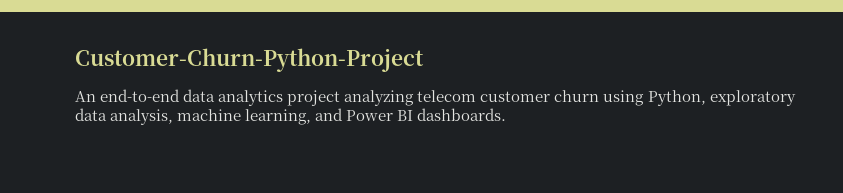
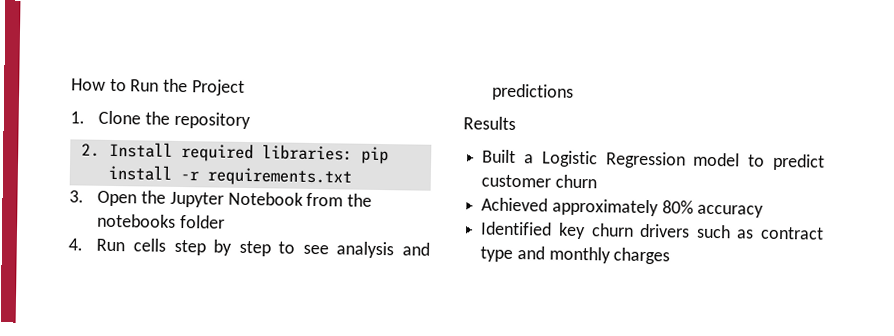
- Customer-Churn-Python-Project
- An end-to-end data analytics project analyzing telecom customer churn using Python, exploratory data analysis, machine learning, and Power BI dashboards.
+ How to Run the Project
+ 1. Clone the repository
+ 2. Install required libraries: pip install -r requirements.txt
+ 3. Open the Jupyter Notebook from the notebooks folder
+ 4. Run cells step by step to see analysis and predictions
+ Results
+ Built a Logistic Regression model to predict customer churn
+ Achieved approximately 80% accuracy
+ Identified key churn drivers such as contract type and monthly charges

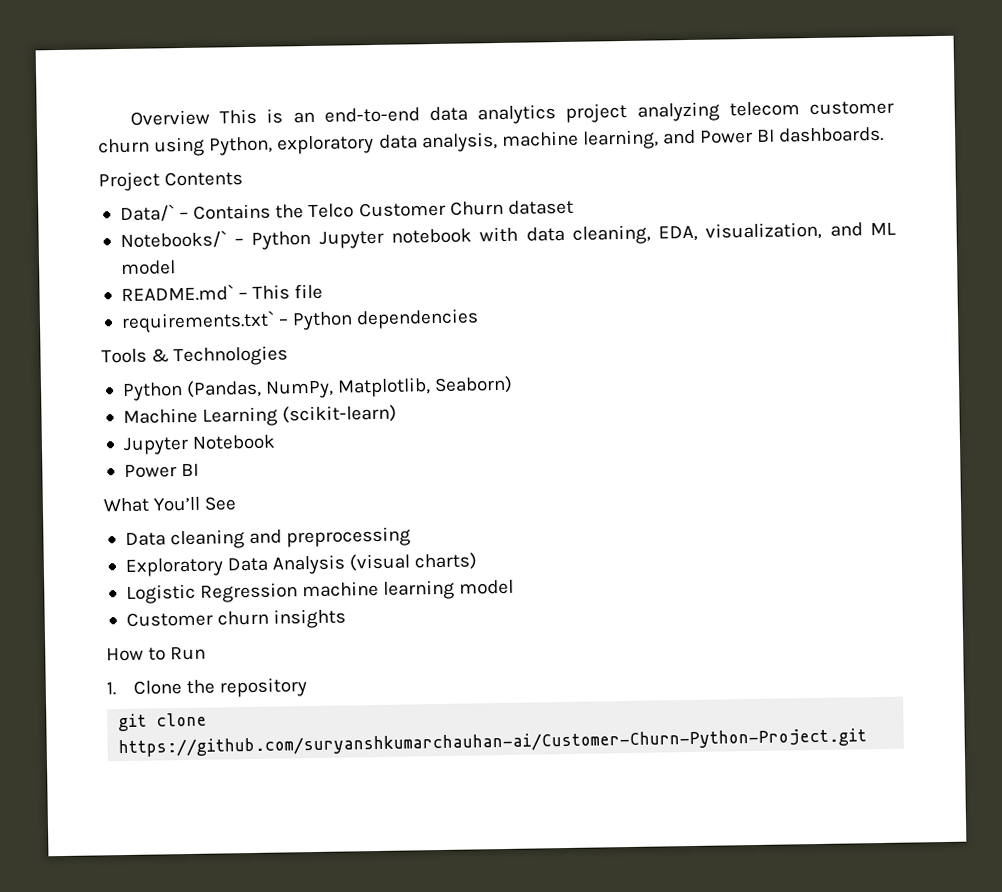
+ Overview This is an end-to-end data analytics project analyzing telecom customer churn using Python, exploratory data analysis, machine learning, and Power BI dashboards.
+ Project Contents
+ Data/` – Contains the Telco Customer Churn dataset
+ Notebooks/` – Python Jupyter notebook with data cleaning, EDA, visualization, and ML model
+ README.md` – This file
+ requirements.txt` – Python dependencies
+ Tools & Technologies
+ Python (Pandas, NumPy, Matplotlib, Seaborn)
+ Machine Learning (scikit-learn)
+ Jupyter Notebook
+ Power BI
+ What You’ll See
+ Data cleaning and preprocessing
+ Exploratory Data Analysis (visual charts)
+ Logistic Regression machine learning model
+ Customer churn insights
- How to Run the Project
+ How to Run
- 2. Install required libraries: pip install -r requirements.txt
- 3. Open the Jupyter Notebook from the notebooks folder
- 4. Run cells step by step to see analysis and predictions
- Results
- Built a Logistic Regression model to predict customer churn
- Achieved approximately 80% accuracy
- Identified key churn drivers such as contract type and monthly charges
+ git clone https://github.com/suryanshkumarchauhan-ai/Customer-Churn-Python-Project.git

